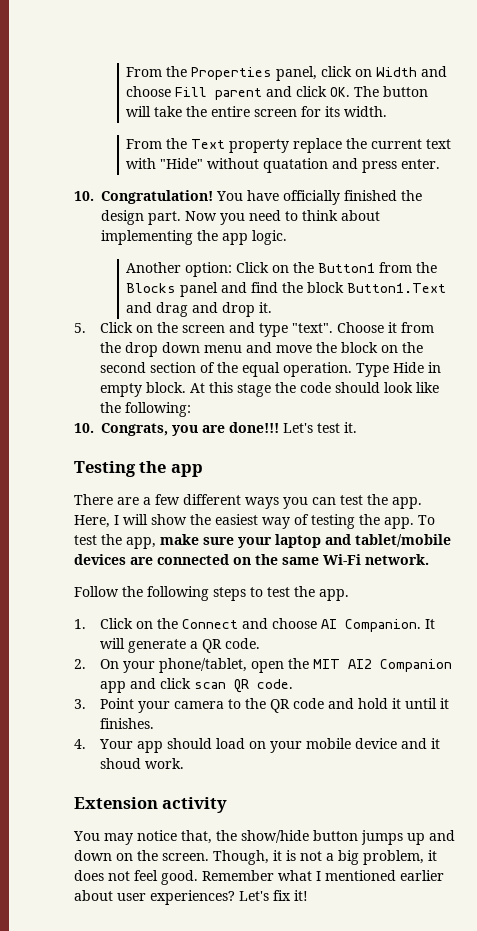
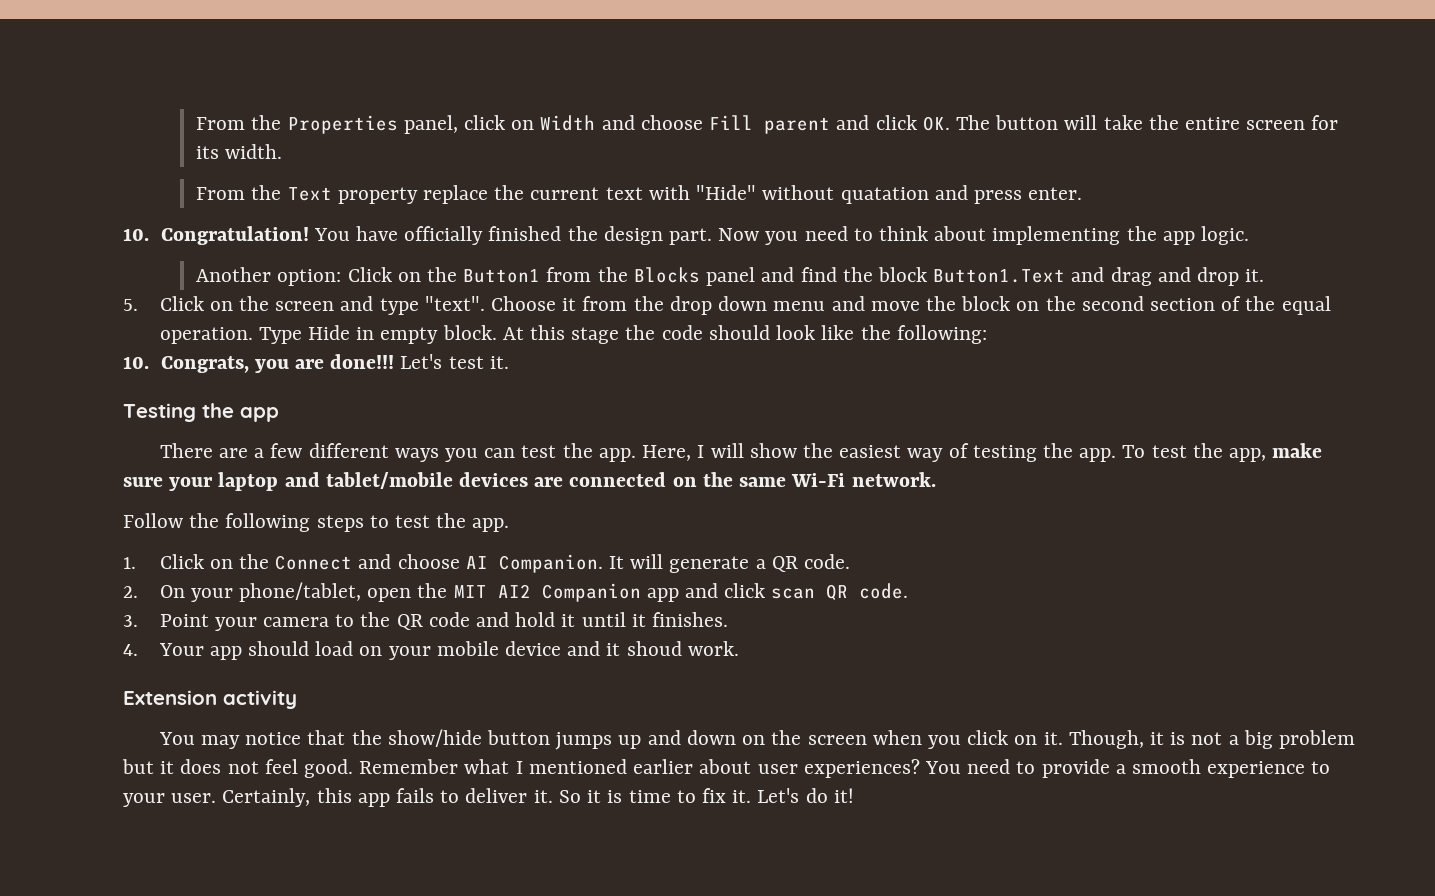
- You may notice that, the show/hide button jumps up and down on the screen.
+ You may notice that the show/hide button jumps up and down on the screen when you click on it.
- Though, it is not a big problem, it does not feel good.
+ Though, it is not a big problem but it does not feel good.
- Let's fix it!
+ You need to provide a smooth experience to your user. Certainly, this app fails to deliver it. So it is time to fix it. Let's do it!

